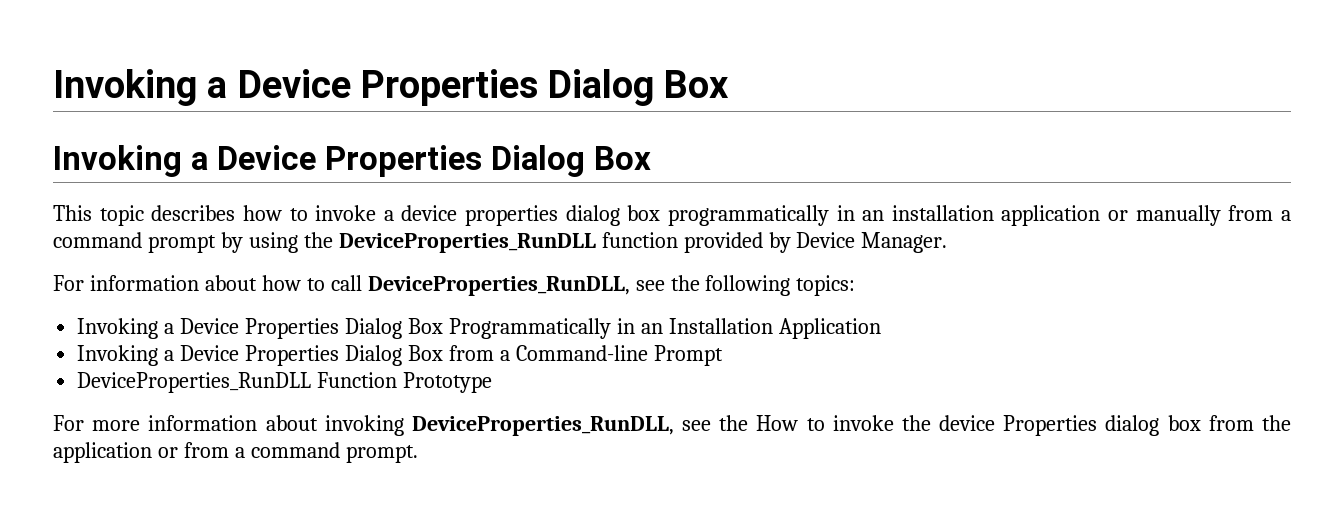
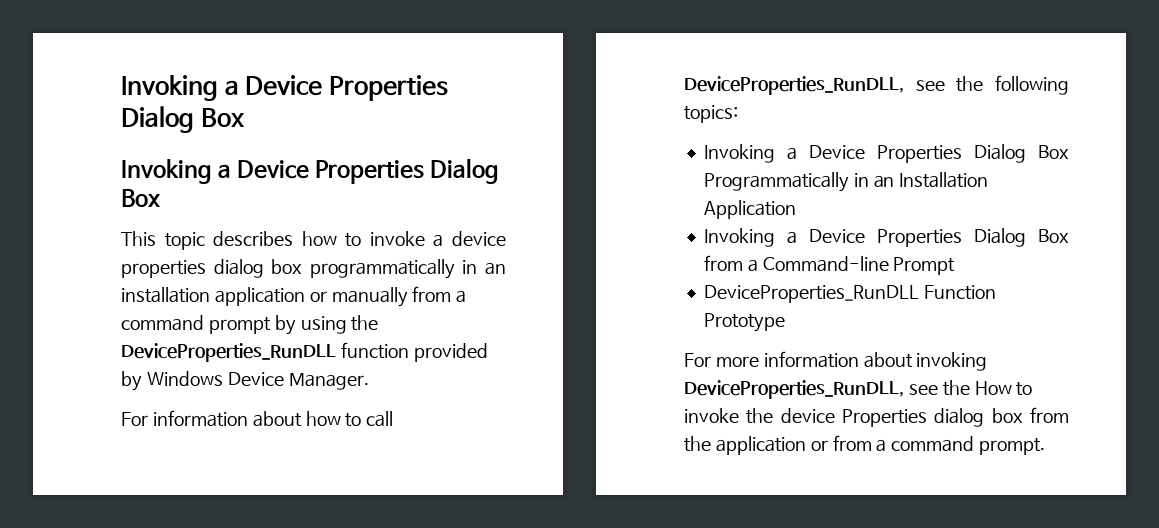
- This topic describes how to invoke a device properties dialog box programmatically in an installation application or manually from a command prompt by using the DeviceProperties_RunDLL function provided by Device Manager.
+ This topic describes how to invoke a device properties dialog box programmatically in an installation application or manually from a command prompt by using the DeviceProperties_RunDLL function provided by Windows Device Manager.

